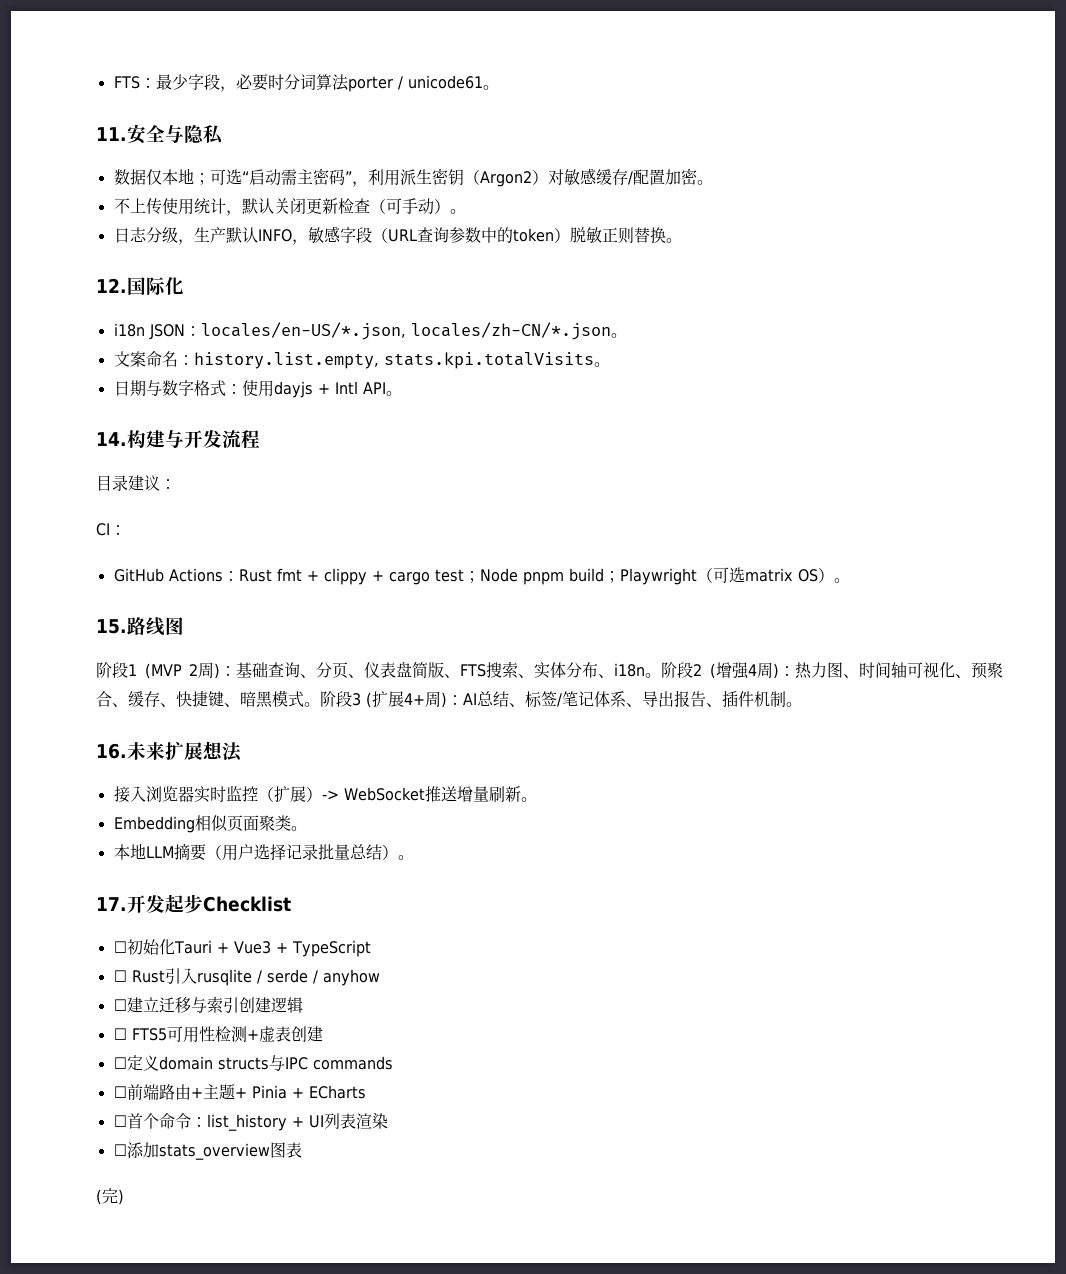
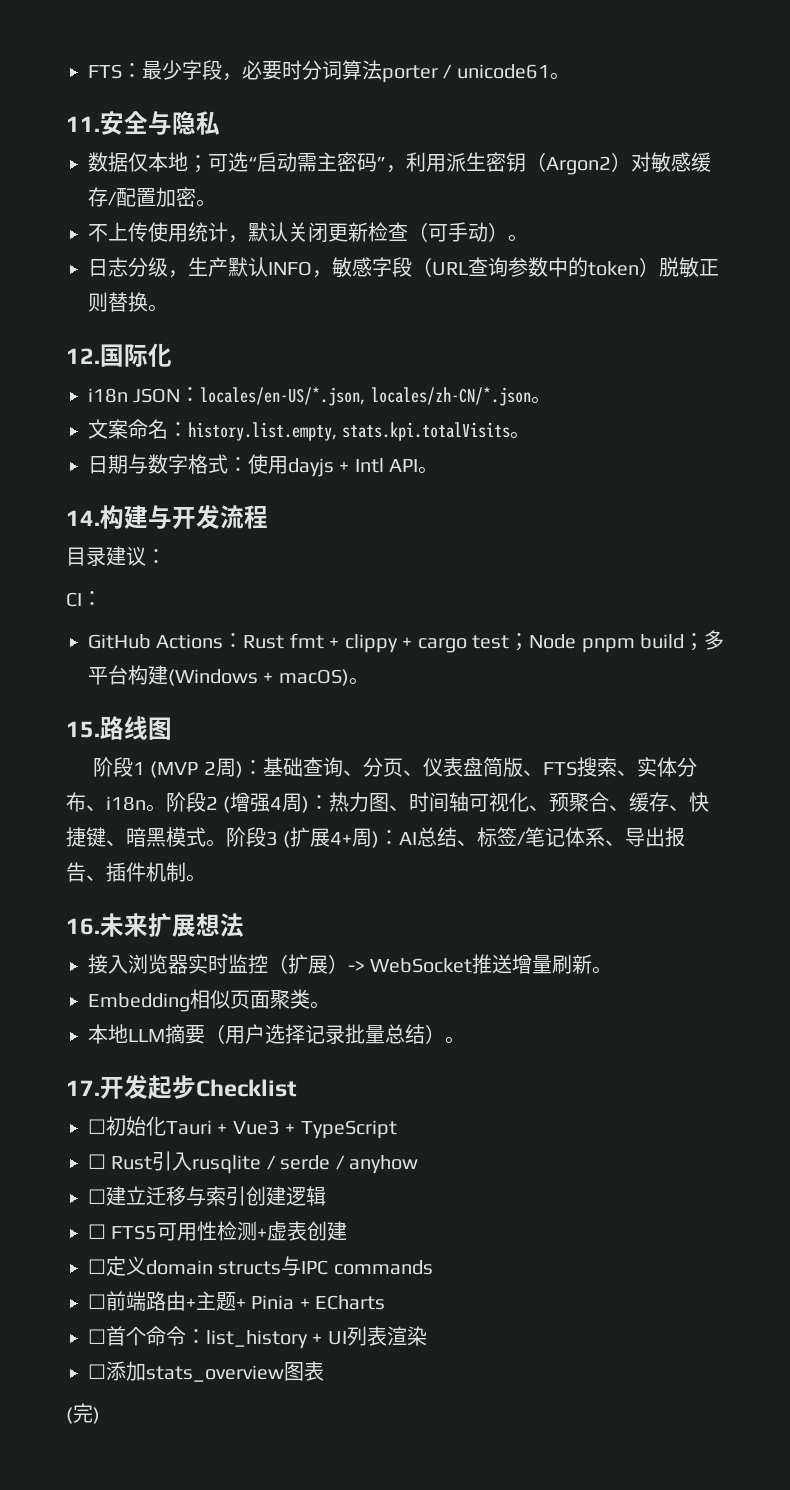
- GitHub Actions：Rust fmt + clippy + cargo test；Node pnpm build；Playwright（可选matrix OS）。
+ GitHub Actions：Rust fmt + clippy + cargo test；Node pnpm build；多平台构建(Windows + macOS)。

